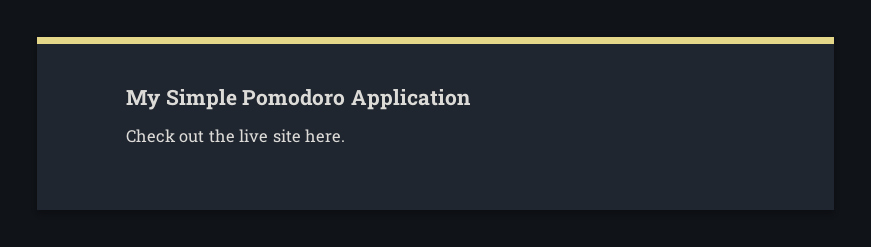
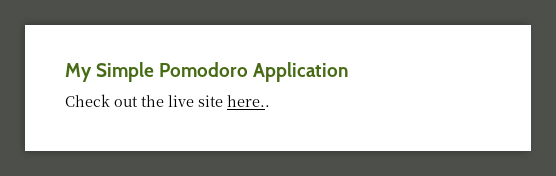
- Check out the live site here.
+ Check out the live site here..

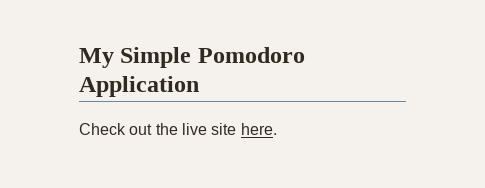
- Check out the live site here..
+ Check out the live site here.

